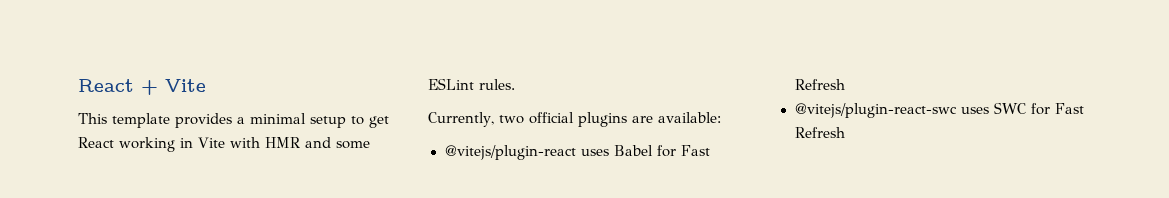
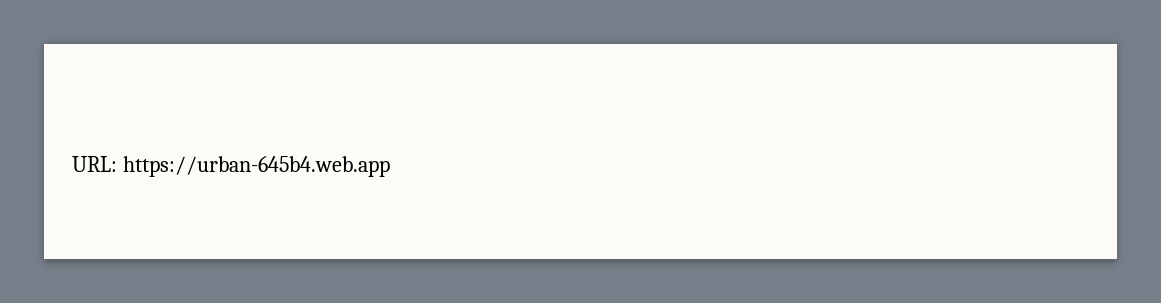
- React + Vite
- This template provides a minimal setup to get React working in Vite with HMR and some ESLint rules.
- Currently, two official plugins are available:
- @vitejs/plugin-react uses Babel for Fast Refresh
- @vitejs/plugin-react-swc uses SWC for Fast Refresh
+ URL: https://urban-645b4.web.app

